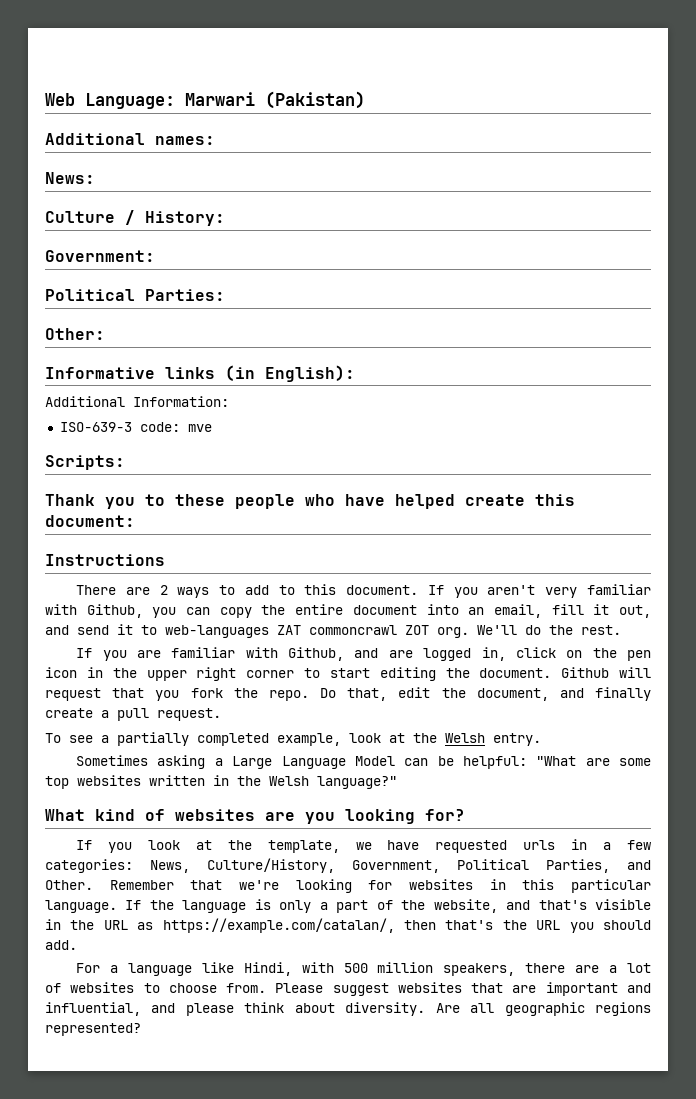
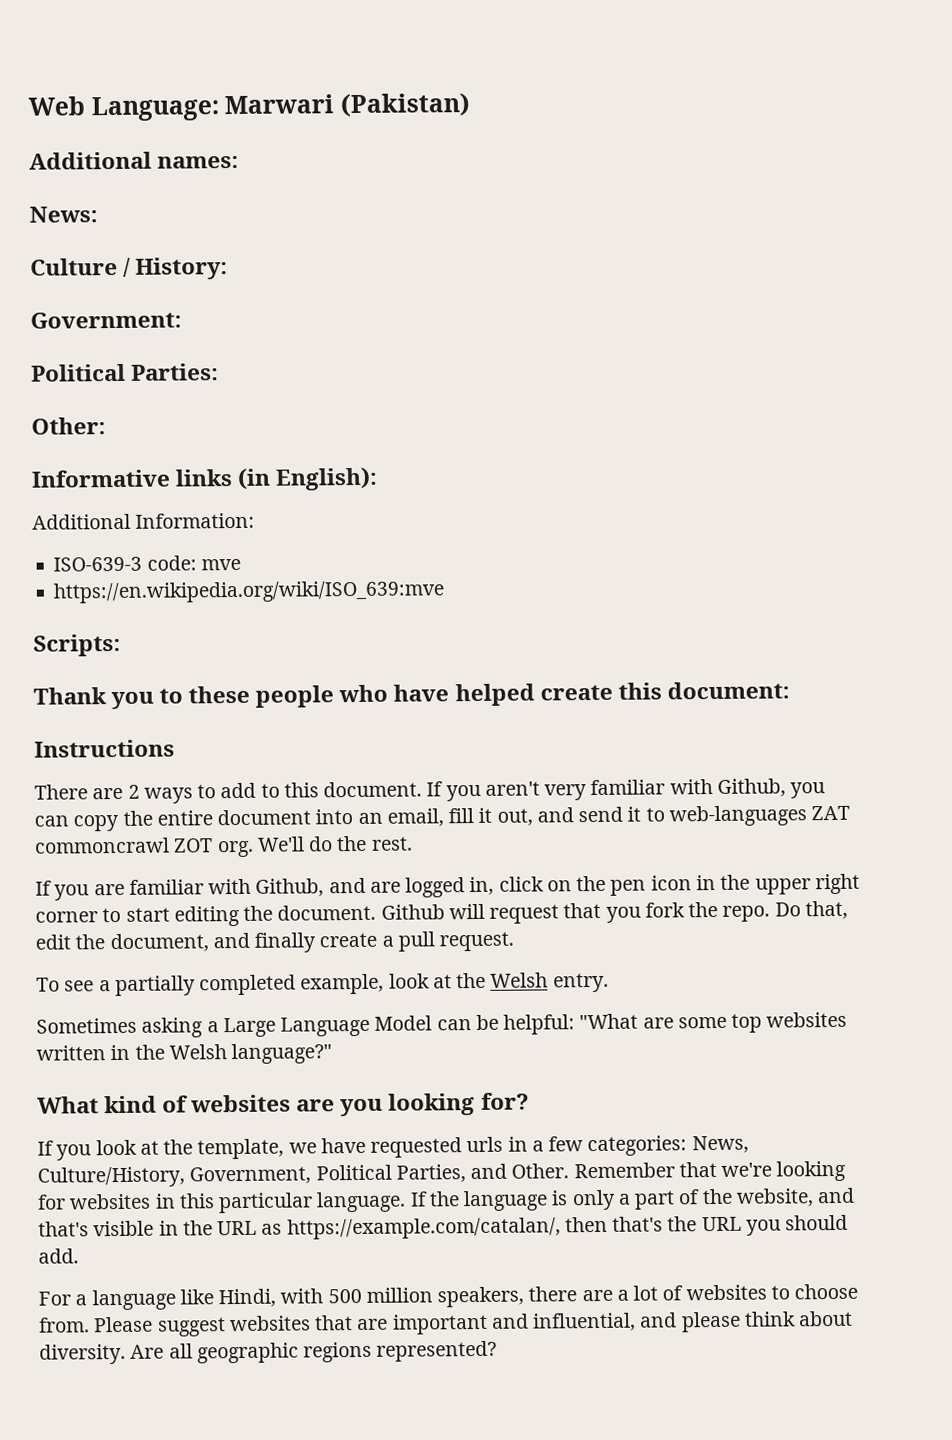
+ https://en.wikipedia.org/wiki/ISO_639:mve

